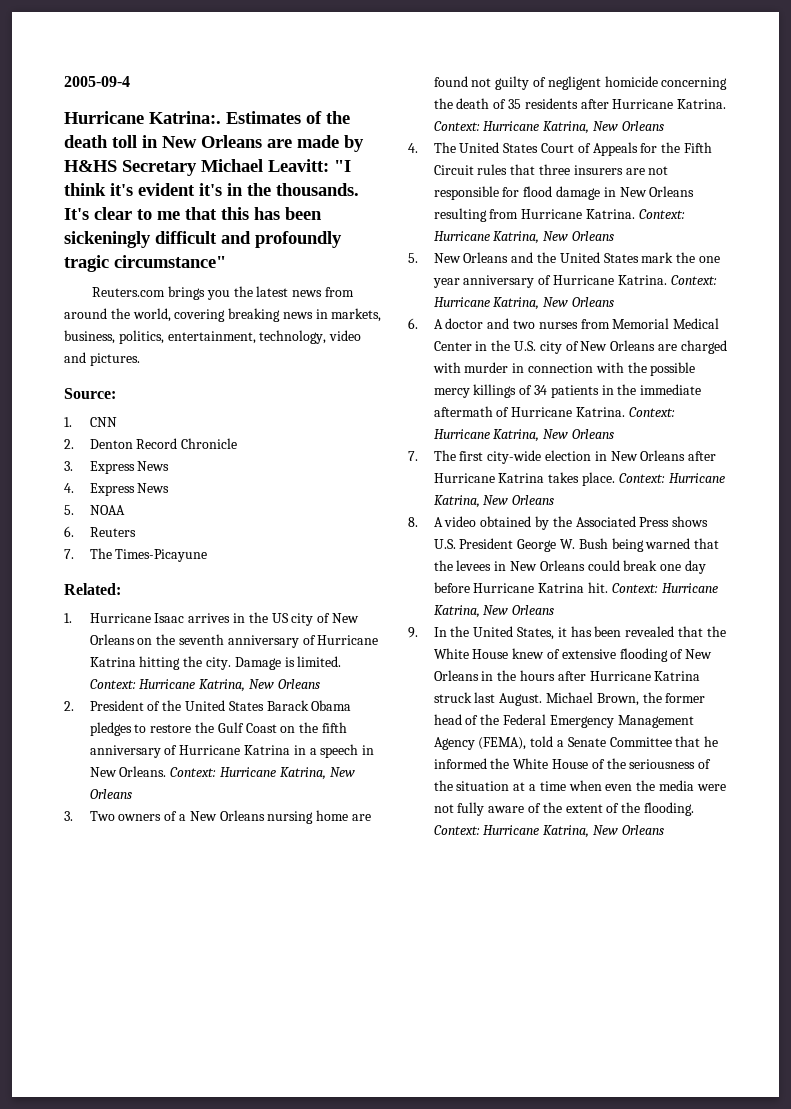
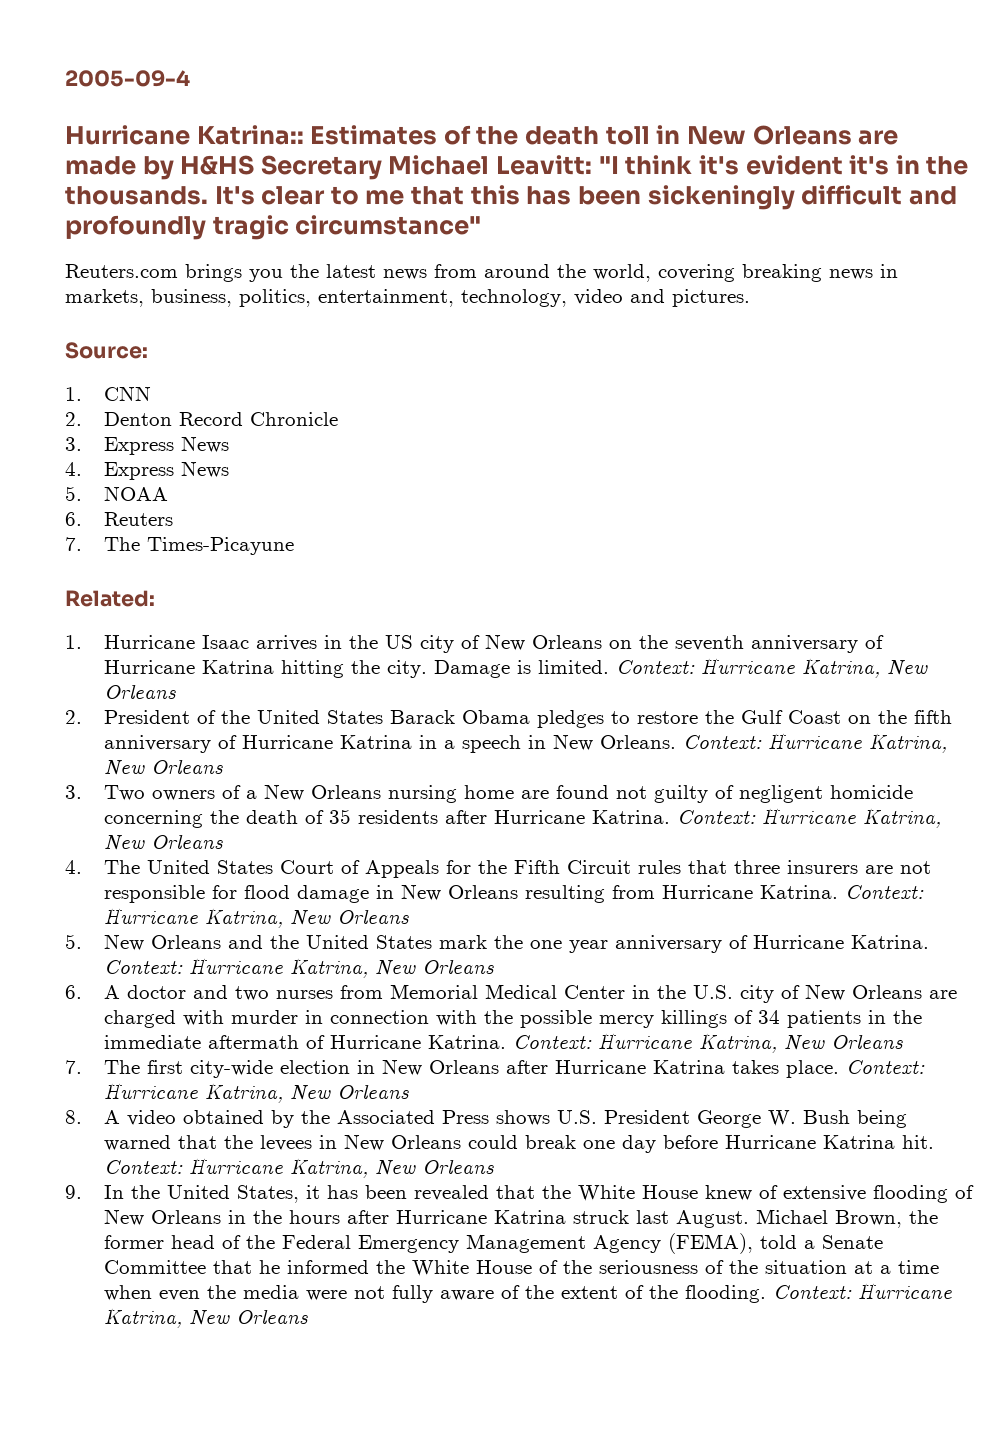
- Hurricane Katrina:. Estimates of the death toll in New Orleans are made by H&HS Secretary Michael Leavitt: "I think it's evident it's in the thousands.
+ Hurricane Katrina:: Estimates of the death toll in New Orleans are made by H&HS Secretary Michael Leavitt: "I think it's evident it's in the thousands.

